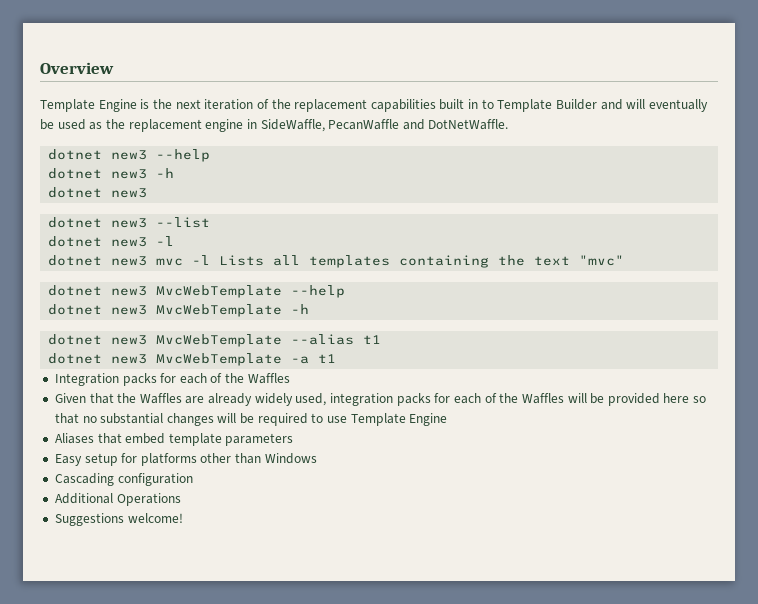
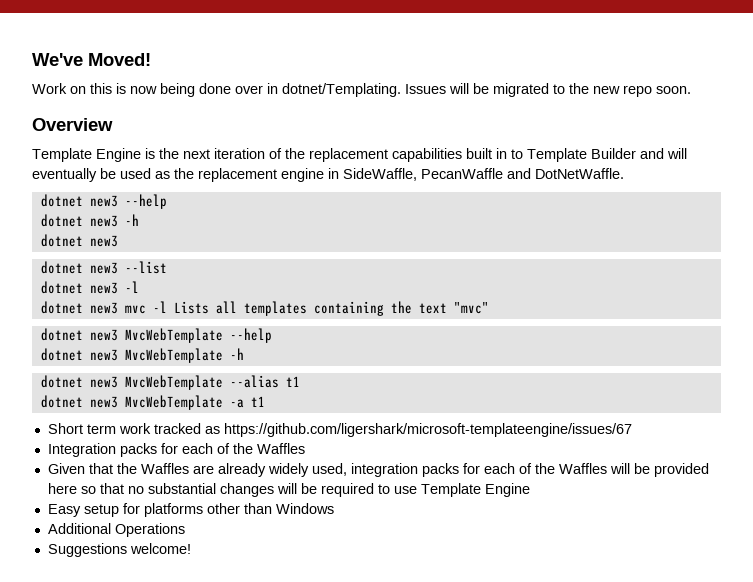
+ We've Moved!
+ Work on this is now being done over in dotnet/Templating. Issues will be migrated to the new repo soon.
+ Short term work tracked as https://github.com/ligershark/microsoft-templateengine/issues/67
- Aliases that embed template parameters
- Cascading configuration

